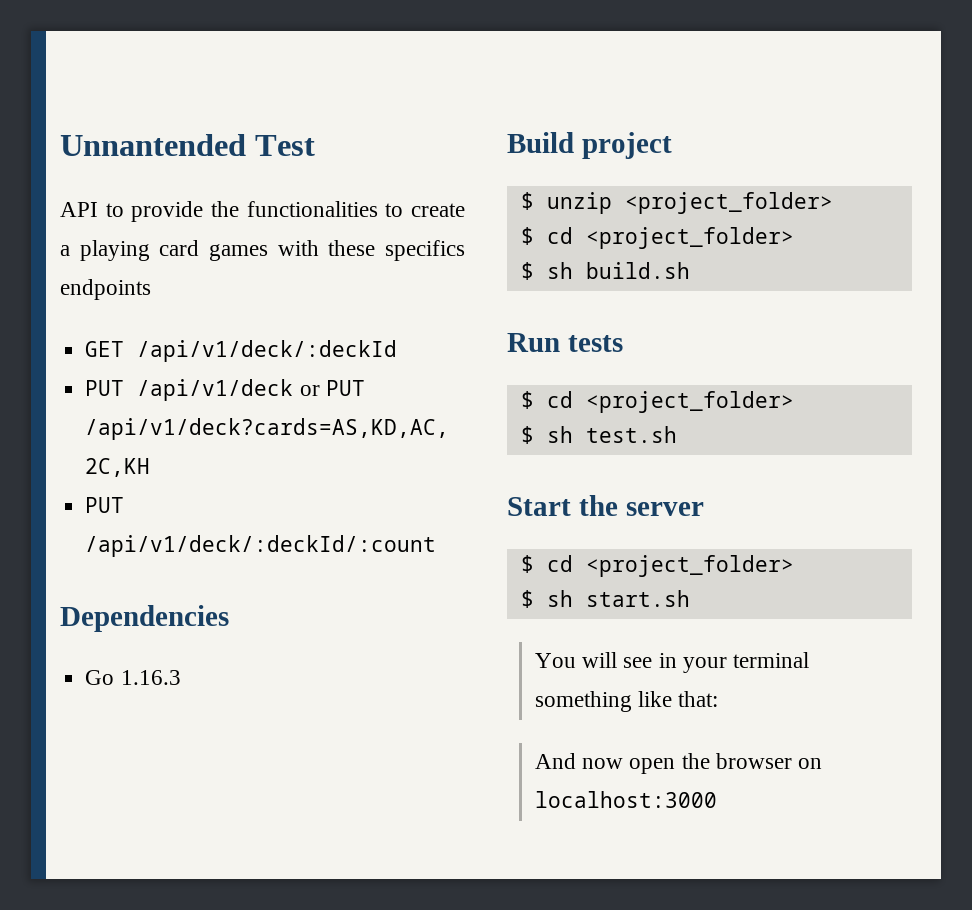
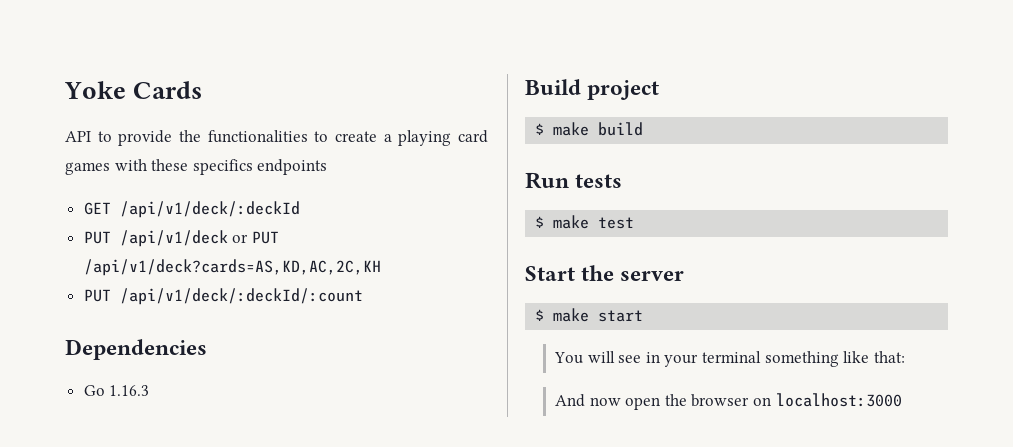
- Unnantended Test
+ Yoke Cards
- $ unzip <project_folder>
- $ cd <project_folder>
- $ sh build.sh
+ $ make build
  Run tests
- $ cd <project_folder>
- $ sh test.sh
+ $ make test
  Start the server
- $ cd <project_folder>
- $ sh start.sh
+ $ make start

